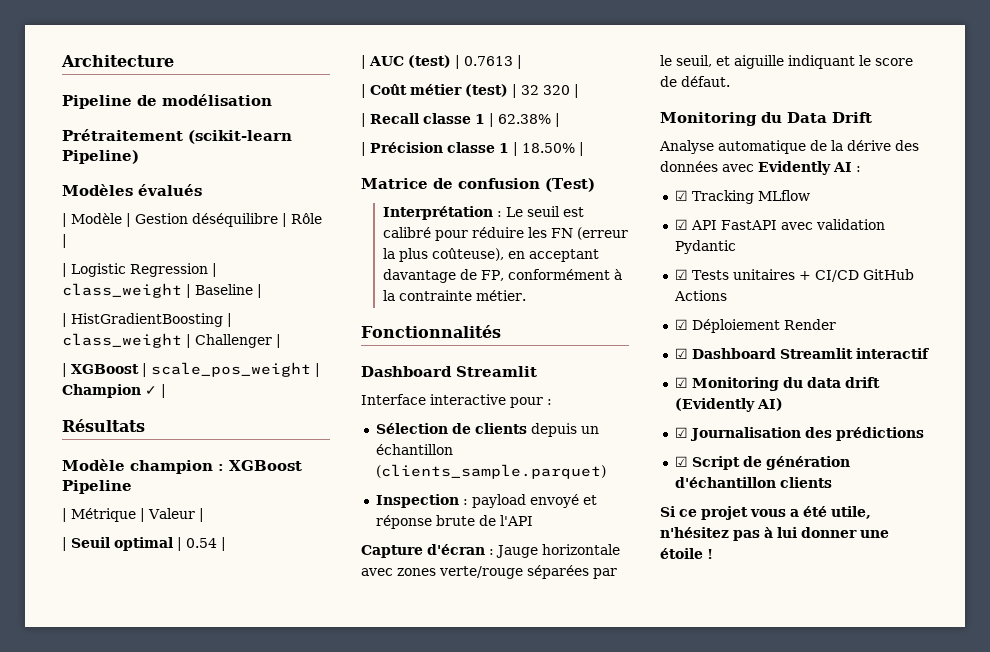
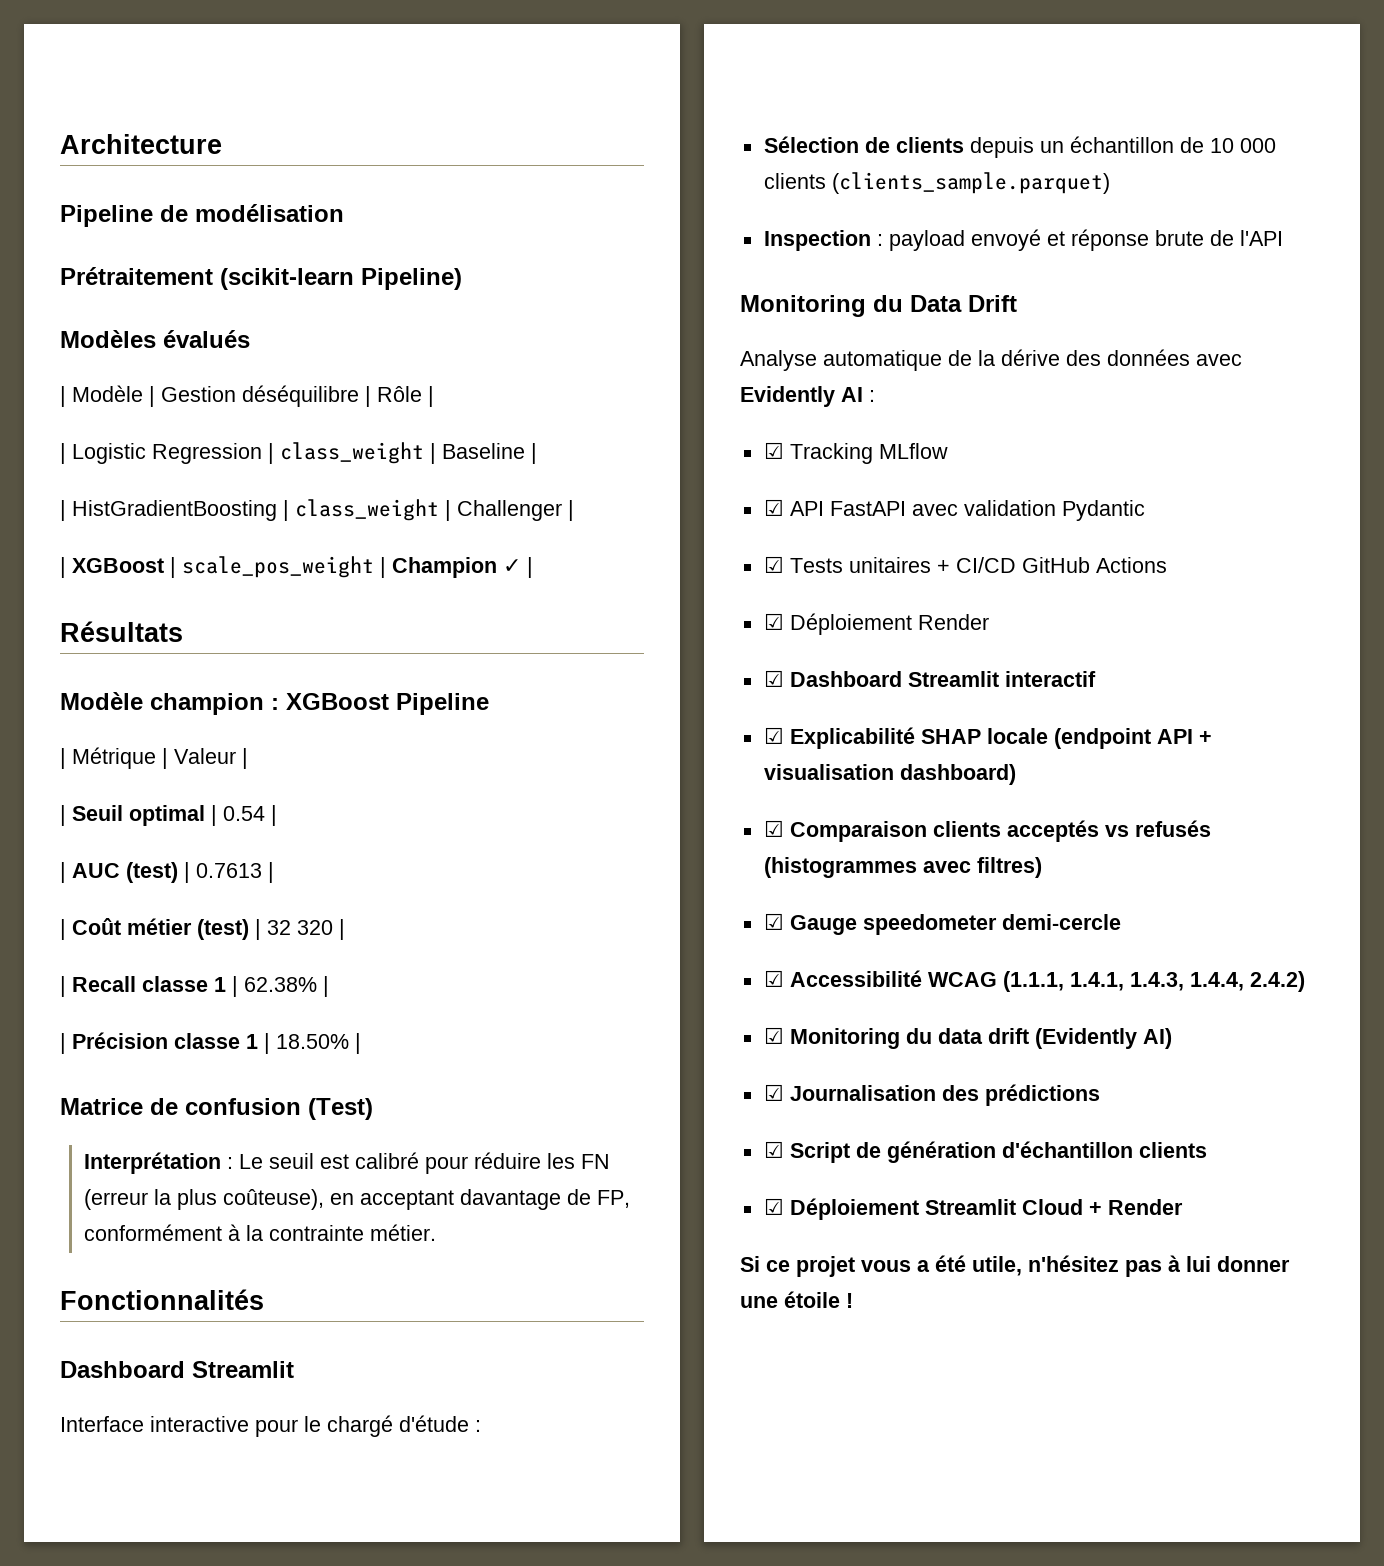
- Interface interactive pour :
+ Interface interactive pour le chargé d'étude :
- Sélection de clients depuis un échantillon (clients_sample.parquet)
+ Sélection de clients depuis un échantillon de 10 000 clients (clients_sample.parquet)
- Capture d'écran : Jauge horizontale avec zones verte/rouge séparées par le seuil, et aiguille indiquant le score de défaut.
+ ☑ Explicabilité SHAP locale (endpoint API + visualisation dashboard)
+ ☑ Comparaison clients acceptés vs refusés (histogrammes avec filtres)
+ ☑ Gauge speedometer demi-cercle
+ ☑ Accessibilité WCAG (1.1.1, 1.4.1, 1.4.3, 1.4.4, 2.4.2)
+ ☑ Déploiement Streamlit Cloud + Render

